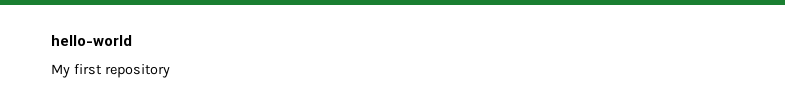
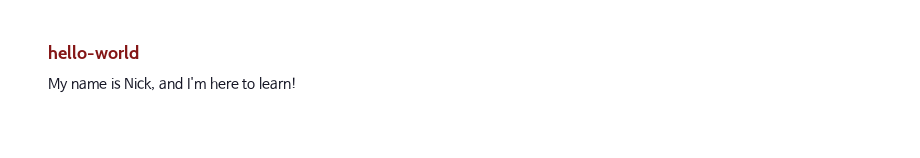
- My first repository
+ My name is Nick, and I'm here to learn!

